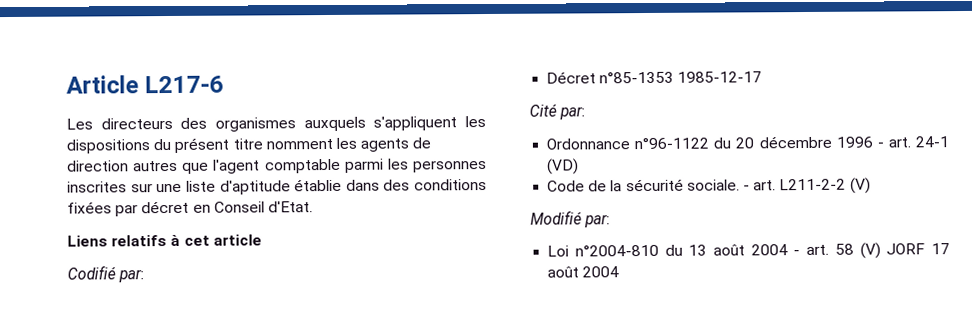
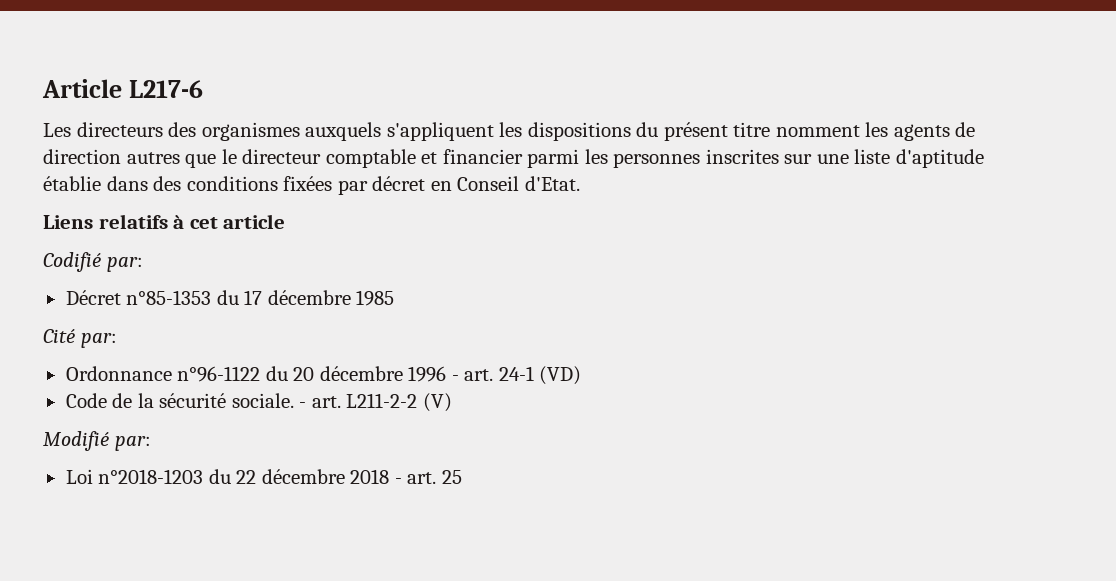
- Les directeurs des organismes auxquels s'appliquent les dispositions du présent titre nomment les agents de direction autres que l'agent comptable parmi les personnes inscrites sur une liste d'aptitude établie dans des conditions fixées par décret en Conseil d'Etat.
+ Les directeurs des organismes auxquels s'appliquent les dispositions du présent titre nomment les agents de direction autres que le directeur comptable et financier parmi les personnes inscrites sur une liste d'aptitude établie dans des conditions fixées par décret en Conseil d'Etat.
- Décret n°85-1353 1985-12-17
+ Décret n°85-1353 du 17 décembre 1985
- Loi n°2004-810 du 13 août 2004 - art. 58 (V) JORF 17 août 2004
+ Loi n°2018-1203 du 22 décembre 2018 - art. 25

